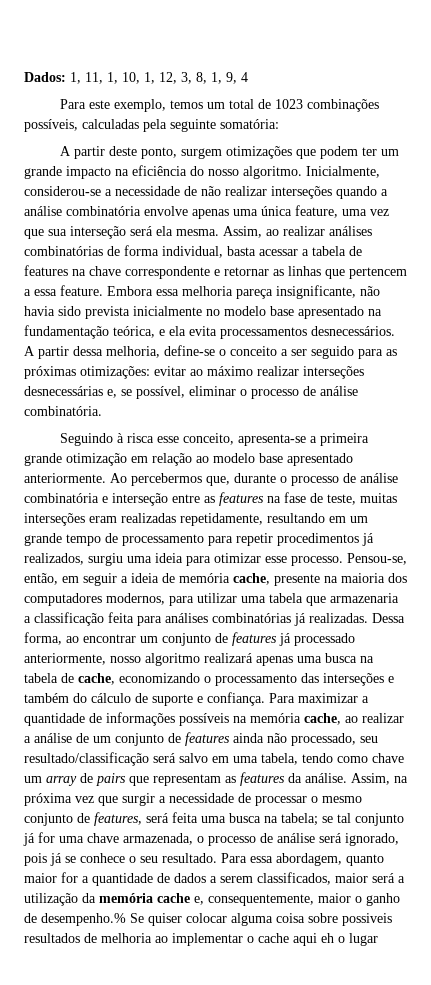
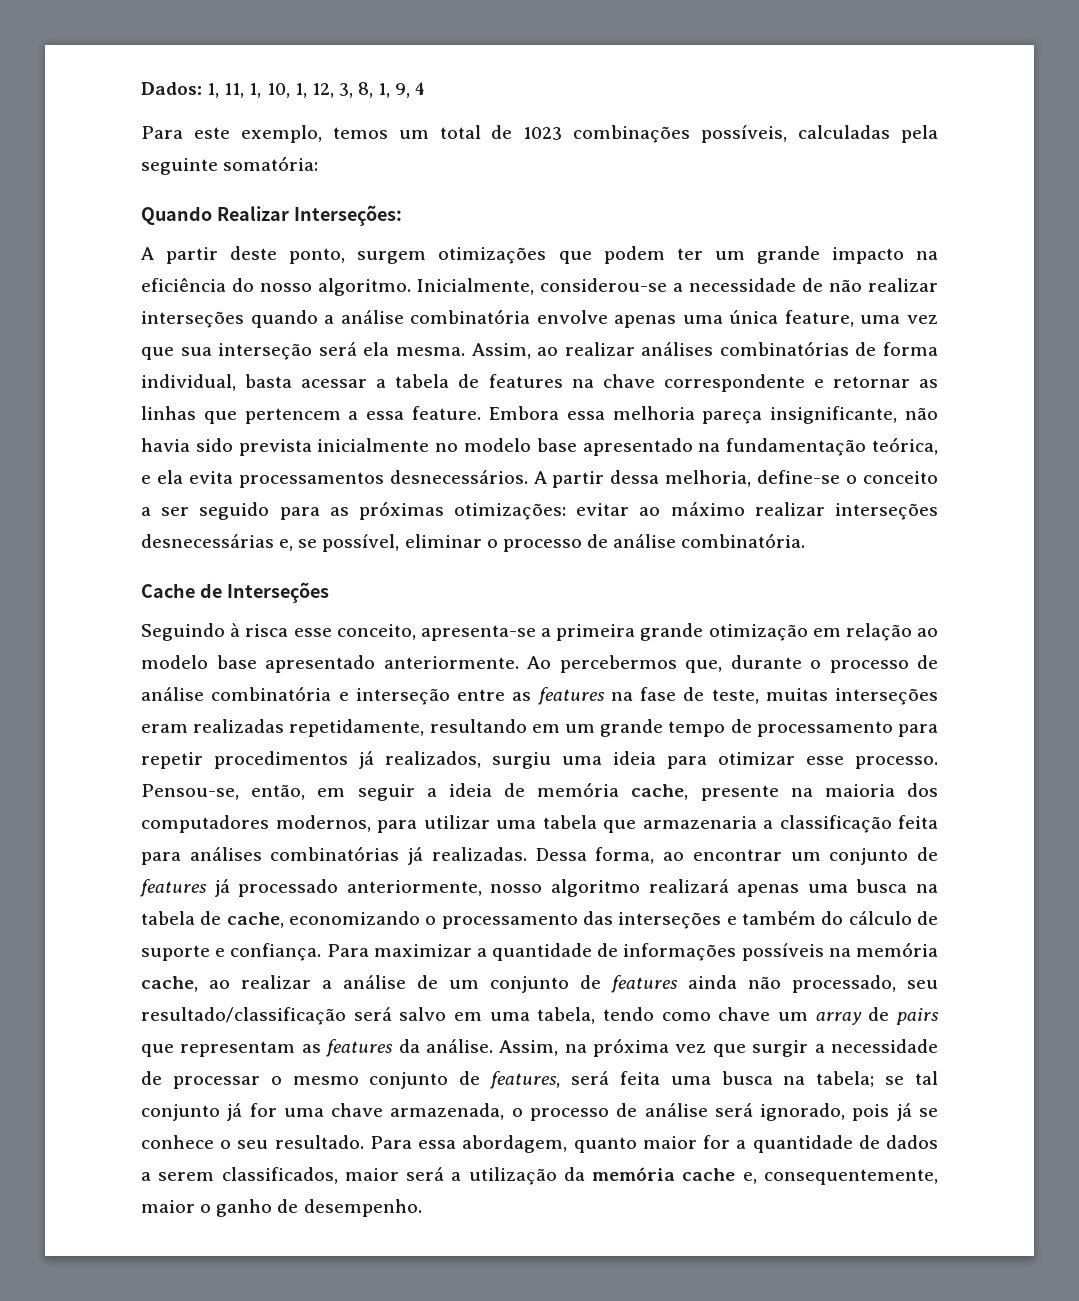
+ Quando Realizar Interseções:
+ Cache de Interseções
- Para essa abordagem, quanto maior for a quantidade de dados a serem classificados, maior será a utilização da memória cache e, consequentemente, maior o ganho de desempenho.% Se quiser colocar alguma coisa sobre possiveis resultados de melhoria ao implementar o cache aqui eh o lugar
+ Para essa abordagem, quanto maior for a quantidade de dados a serem classificados, maior será a utilização da memória cache e, consequentemente, maior o ganho de desempenho.

